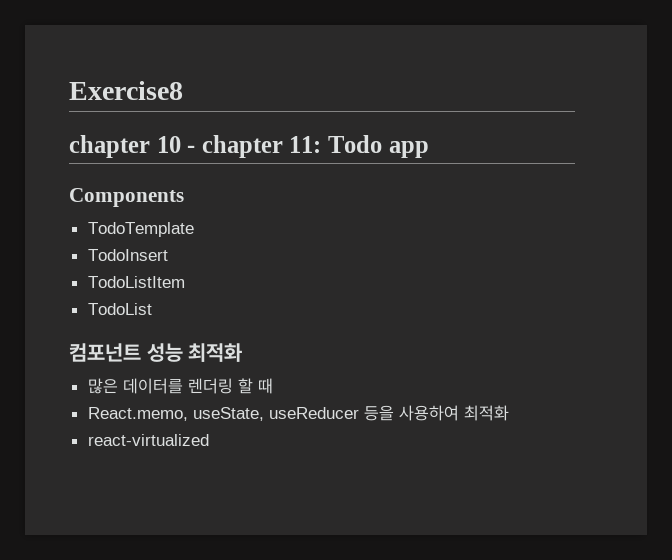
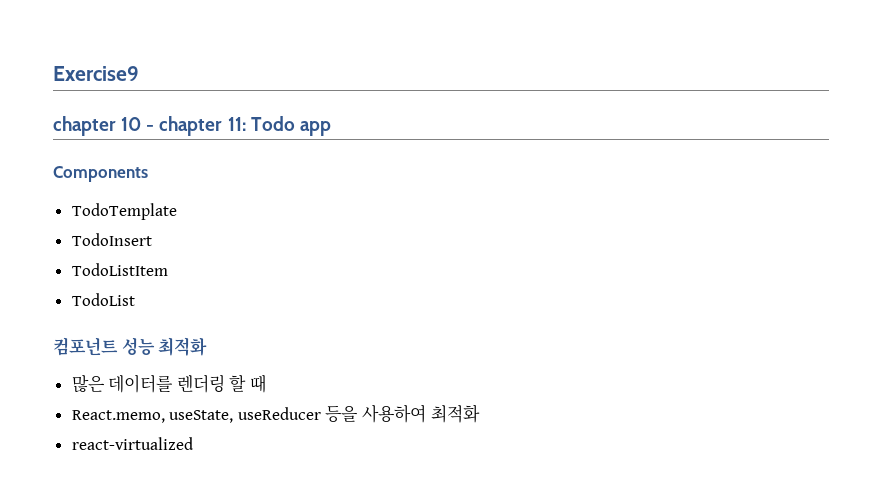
- Exercise8
+ Exercise9

